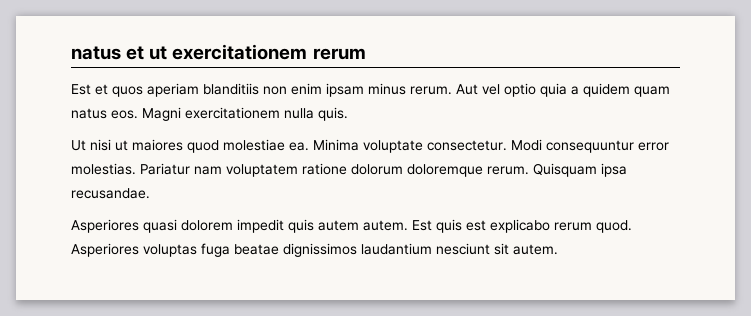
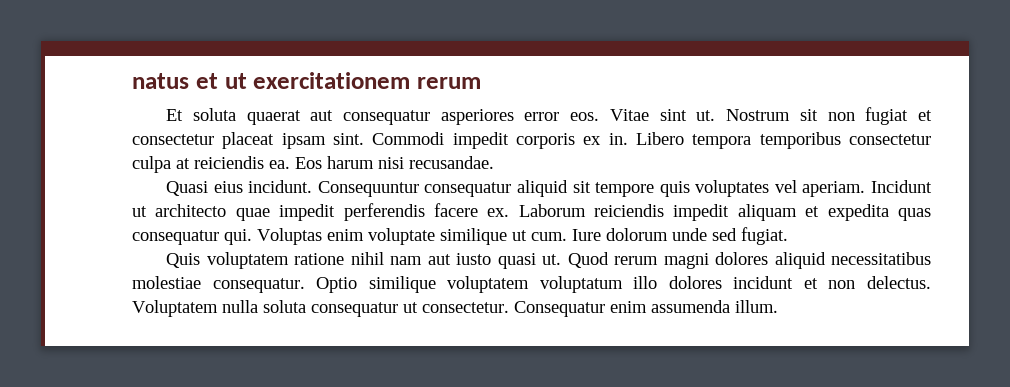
- Est et quos aperiam blanditiis non enim ipsam minus rerum. Aut vel optio quia a quidem quam natus eos. Magni exercitationem nulla quis.
- Ut nisi ut maiores quod molestiae ea. Minima voluptate consectetur. Modi consequuntur error molestias. Pariatur nam voluptatem ratione dolorum doloremque rerum. Quisquam ipsa recusandae.
- Asperiores quasi dolorem impedit quis autem autem. Est quis est explicabo rerum quod. Asperiores voluptas fuga beatae dignissimos laudantium nesciunt sit autem.
+ Et soluta quaerat aut consequatur asperiores error eos. Vitae sint ut. Nostrum sit non fugiat et consectetur placeat ipsam sint. Commodi impedit corporis ex in. Libero tempora temporibus consectetur culpa at reiciendis ea. Eos harum nisi recusandae.
+ Quasi eius incidunt. Consequuntur consequatur aliquid sit tempore quis voluptates vel aperiam. Incidunt ut architecto quae impedit perferendis facere ex. Laborum reiciendis impedit aliquam et expedita quas consequatur qui. Voluptas enim voluptate similique ut cum. Iure dolorum unde sed fugiat.
+ Quis voluptatem ratione nihil nam aut iusto quasi ut. Quod rerum magni dolores aliquid necessitatibus molestiae consequatur. Optio similique voluptatem voluptatum illo dolores incidunt et non delectus. Voluptatem nulla soluta consequatur ut consectetur. Consequatur enim assumenda illum.

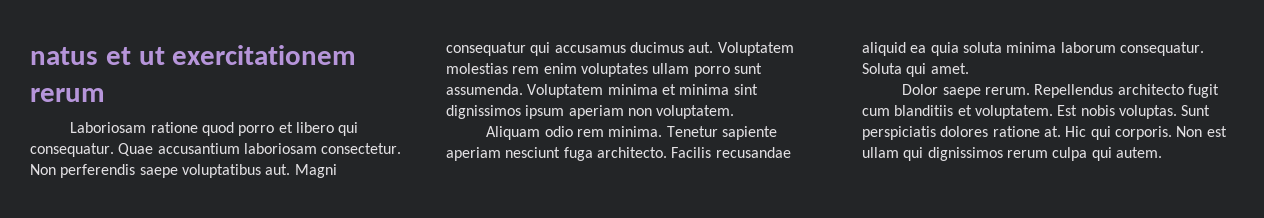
- Et soluta quaerat aut consequatur asperiores error eos. Vitae sint ut. Nostrum sit non fugiat et consectetur placeat ipsam sint. Commodi impedit corporis ex in. Libero tempora temporibus consectetur culpa at reiciendis ea. Eos harum nisi recusandae.
- Quasi eius incidunt. Consequuntur consequatur aliquid sit tempore quis voluptates vel aperiam. Incidunt ut architecto quae impedit perferendis facere ex. Laborum reiciendis impedit aliquam et expedita quas consequatur qui. Voluptas enim voluptate similique ut cum. Iure dolorum unde sed fugiat.
- Quis voluptatem ratione nihil nam aut iusto quasi ut. Quod rerum magni dolores aliquid necessitatibus molestiae consequatur. Optio similique voluptatem voluptatum illo dolores incidunt et non delectus. Voluptatem nulla soluta consequatur ut consectetur. Consequatur enim assumenda illum.
+ Laboriosam ratione quod porro et libero qui consequatur. Quae accusantium laboriosam consectetur. Non perferendis saepe voluptatibus aut. Magni consequatur qui accusamus ducimus aut. Voluptatem molestias rem enim voluptates ullam porro sunt assumenda. Voluptatem minima et minima sint dignissimos ipsum aperiam non voluptatem.
+ Aliquam odio rem minima. Tenetur sapiente aperiam nesciunt fuga architecto. Facilis recusandae aliquid ea quia soluta minima laborum consequatur. Soluta qui amet.
+ Dolor saepe rerum. Repellendus architecto fugit cum blanditiis et voluptatem. Est nobis voluptas. Sunt perspiciatis dolores ratione at. Hic qui corporis. Non est ullam qui dignissimos rerum culpa qui autem.

